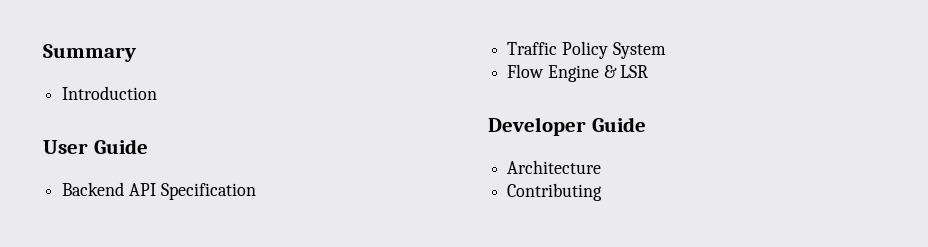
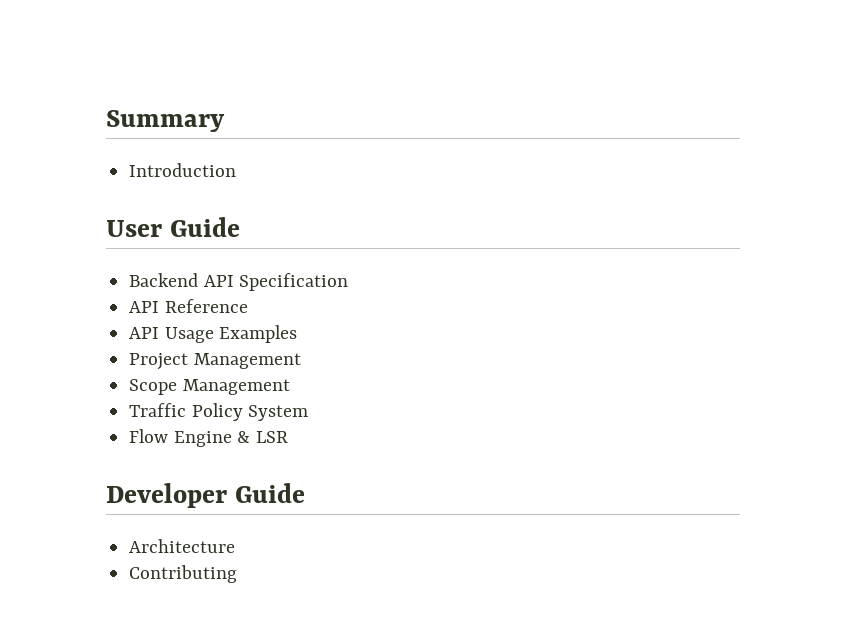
+ API Reference
+ API Usage Examples
+ Project Management
+ Scope Management

